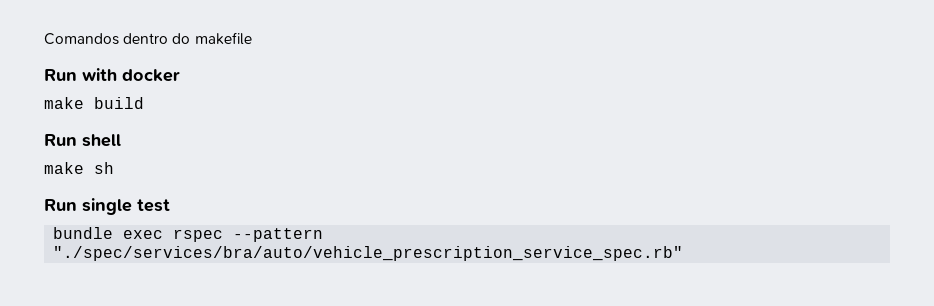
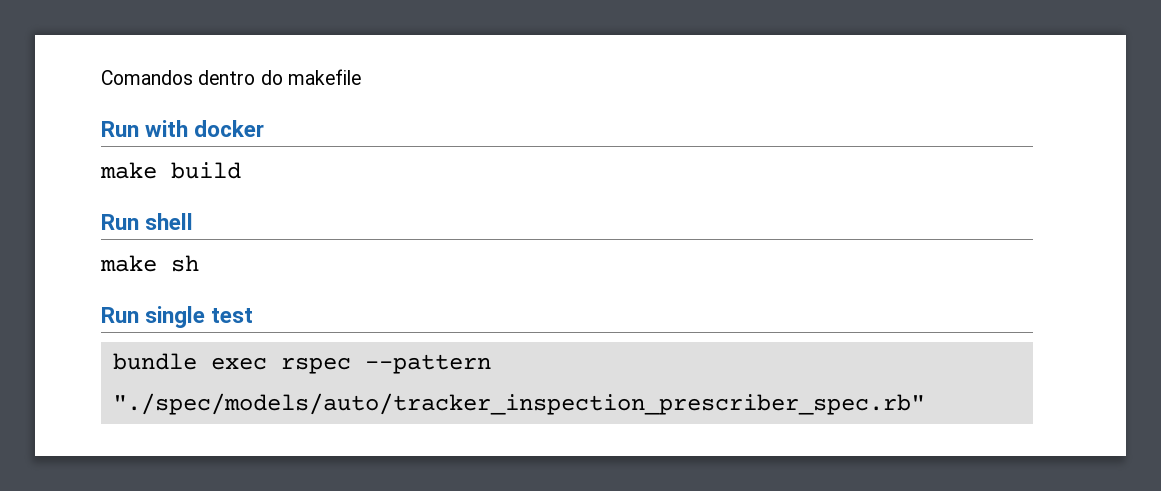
- bundle exec rspec --pattern "./spec/services/bra/auto/vehicle_prescription_service_spec.rb"
+ bundle exec rspec --pattern "./spec/models/auto/tracker_inspection_prescriber_spec.rb"

